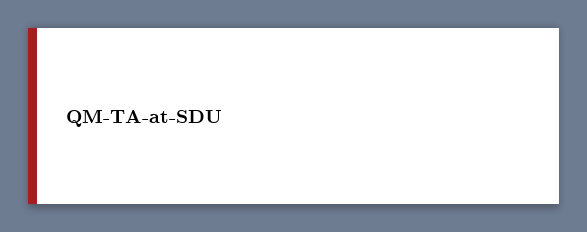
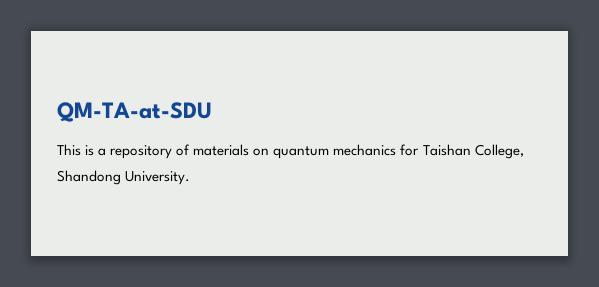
+ This is a repository of materials on quantum mechanics for Taishan College, Shandong University.

